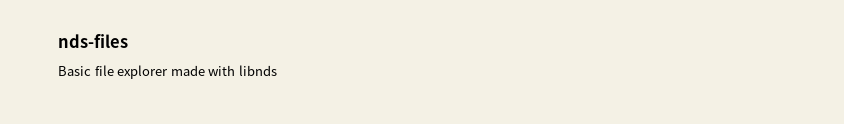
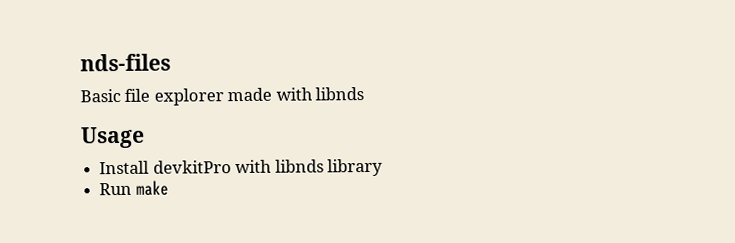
+ Usage
+ Install devkitPro with libnds library
+ Run make

